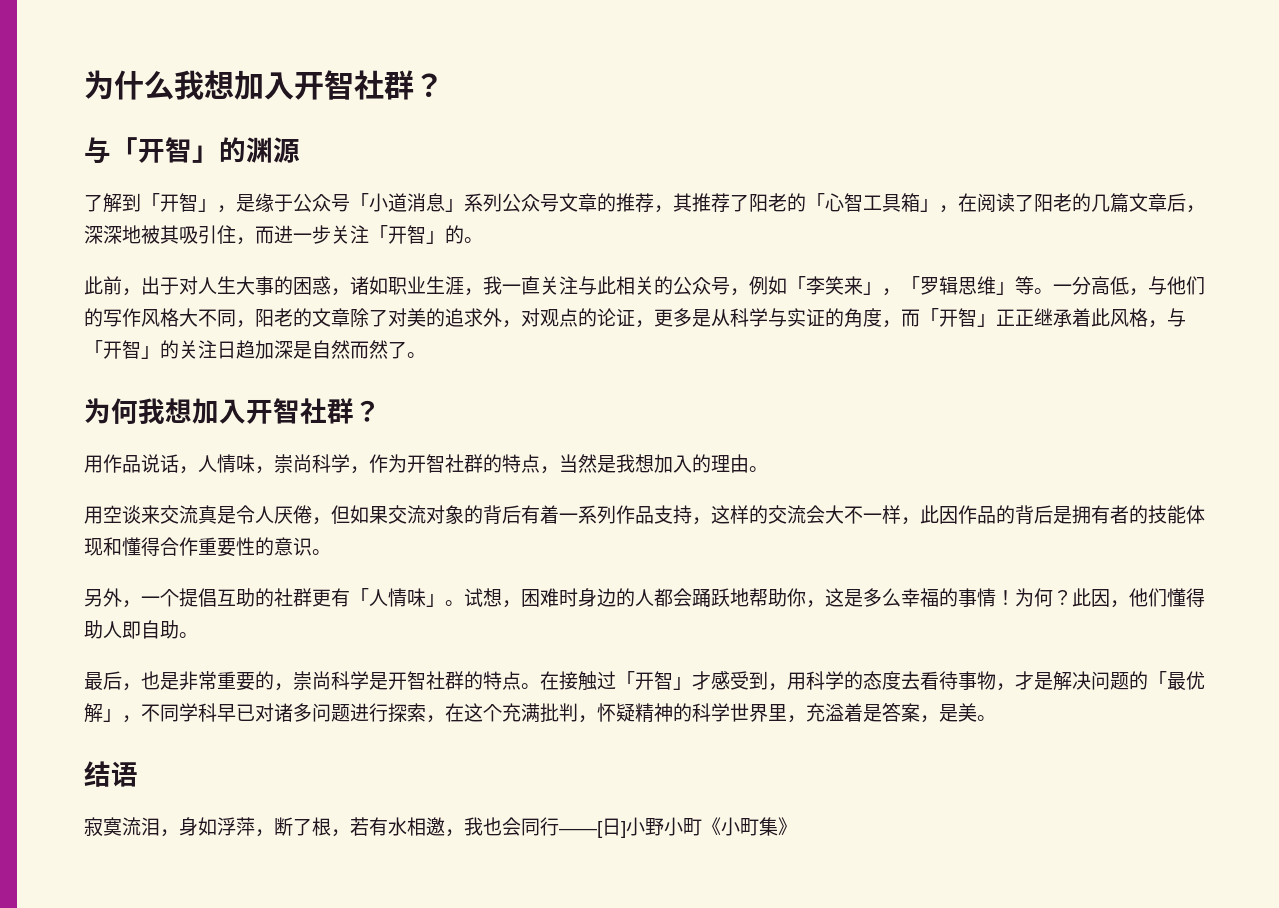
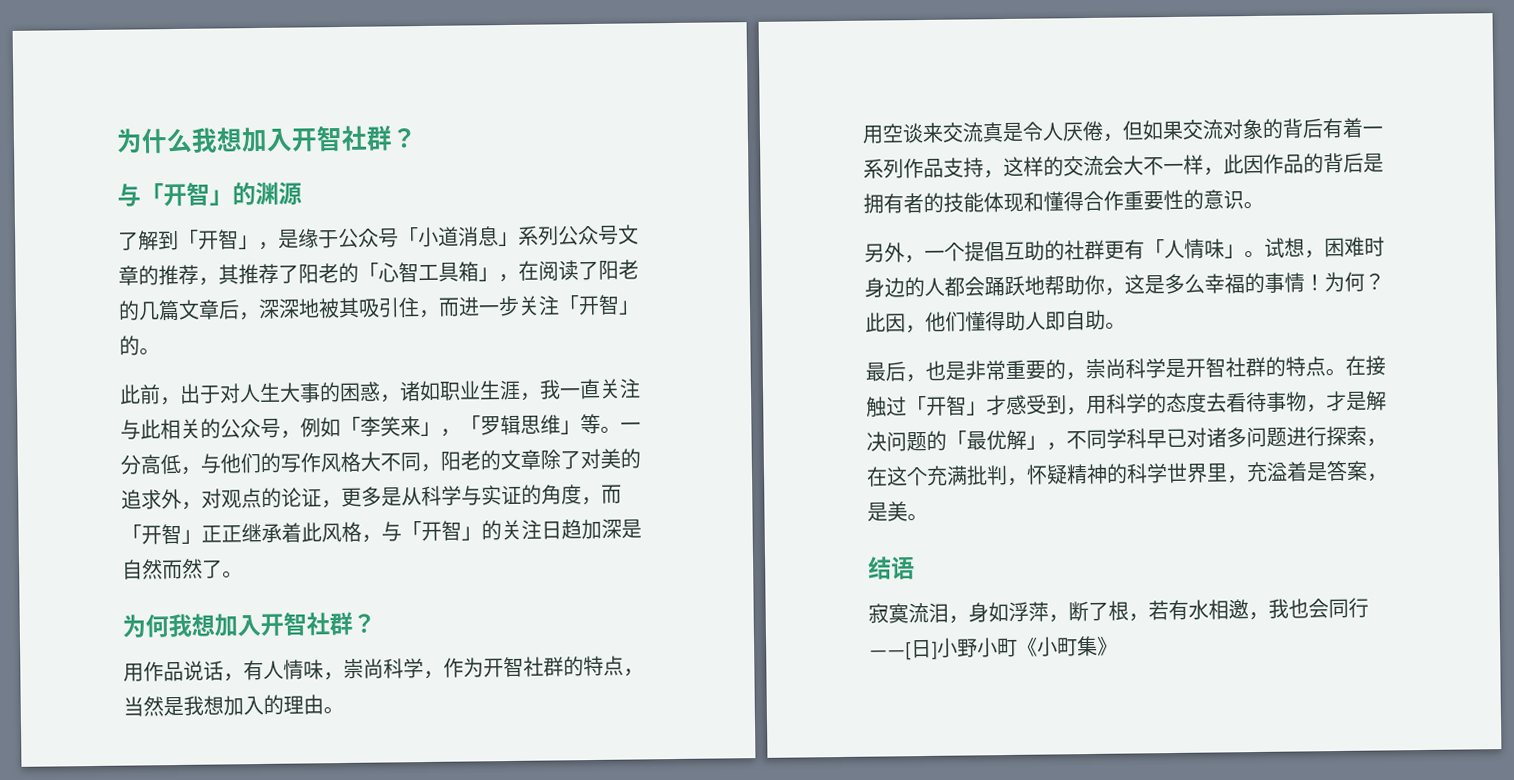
- 用作品说话，人情味，崇尚科学，作为开智社群的特点，当然是我想加入的理由。
+ 用作品说话，有人情味，崇尚科学，作为开智社群的特点，当然是我想加入的理由。

